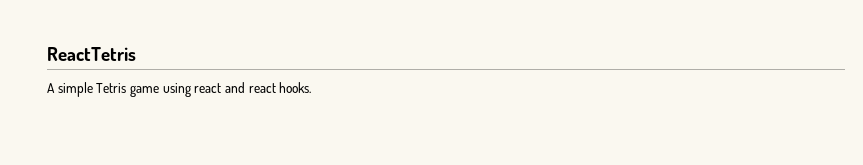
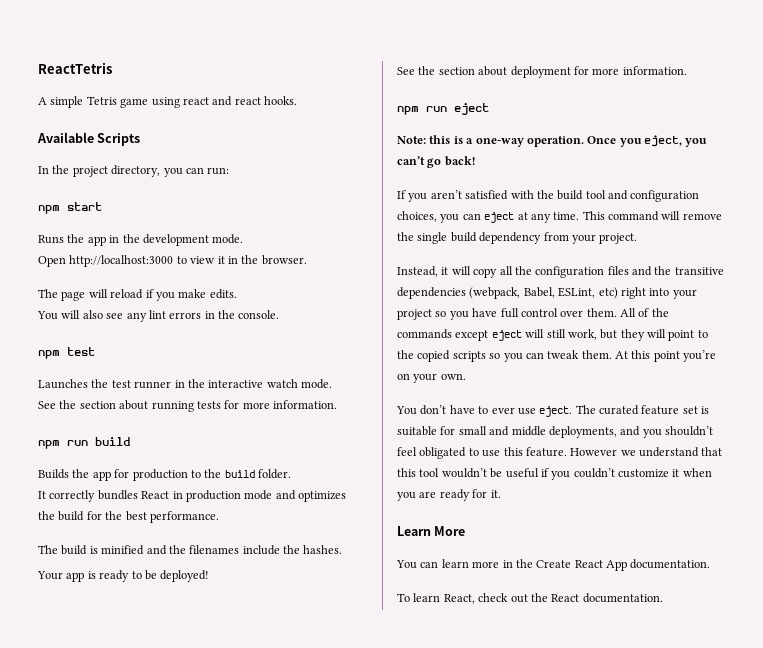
+ Available Scripts
+ In the project directory, you can run:
+ npm start
+ Runs the app in the development mode.
+ Open http://localhost:3000 to view it in the browser.
+ The page will reload if you make edits.
+ You will also see any lint errors in the console.
+ npm test
+ Launches the test runner in the interactive watch mode.
+ See the section about running tests for more information.
+ npm run build
+ Builds the app for production to the build folder.
+ It correctly bundles React in production mode and optimizes the build for the best performance.
+ The build is minified and the filenames include the hashes.
+ Your app is ready to be deployed!
+ See the section about deployment for more information.
+ npm run eject
+ Note: this is a one-way operation. Once you eject, you can’t go back!
+ If you aren’t satisfied with the build tool and configuration choices, you can eject at any time. This command will remove the single build dependency from your project.
+ Instead, it will copy all the configuration files and the transitive dependencies (webpack, Babel, ESLint, etc) right into your project so you have full control over them. All of the commands except eject will still work, but they will point to the copied scripts so you can tweak them. At this point you’re on your own.
+ You don’t have to ever use eject. The curated feature set is suitable for small and middle deployments, and you shouldn’t feel obligated to use this feature. However we understand that this tool wouldn’t be useful if you couldn’t customize it when you are ready for it.
+ Learn More
+ You can learn more in the Create React App documentation.
+ To learn React, check out the React documentation.

